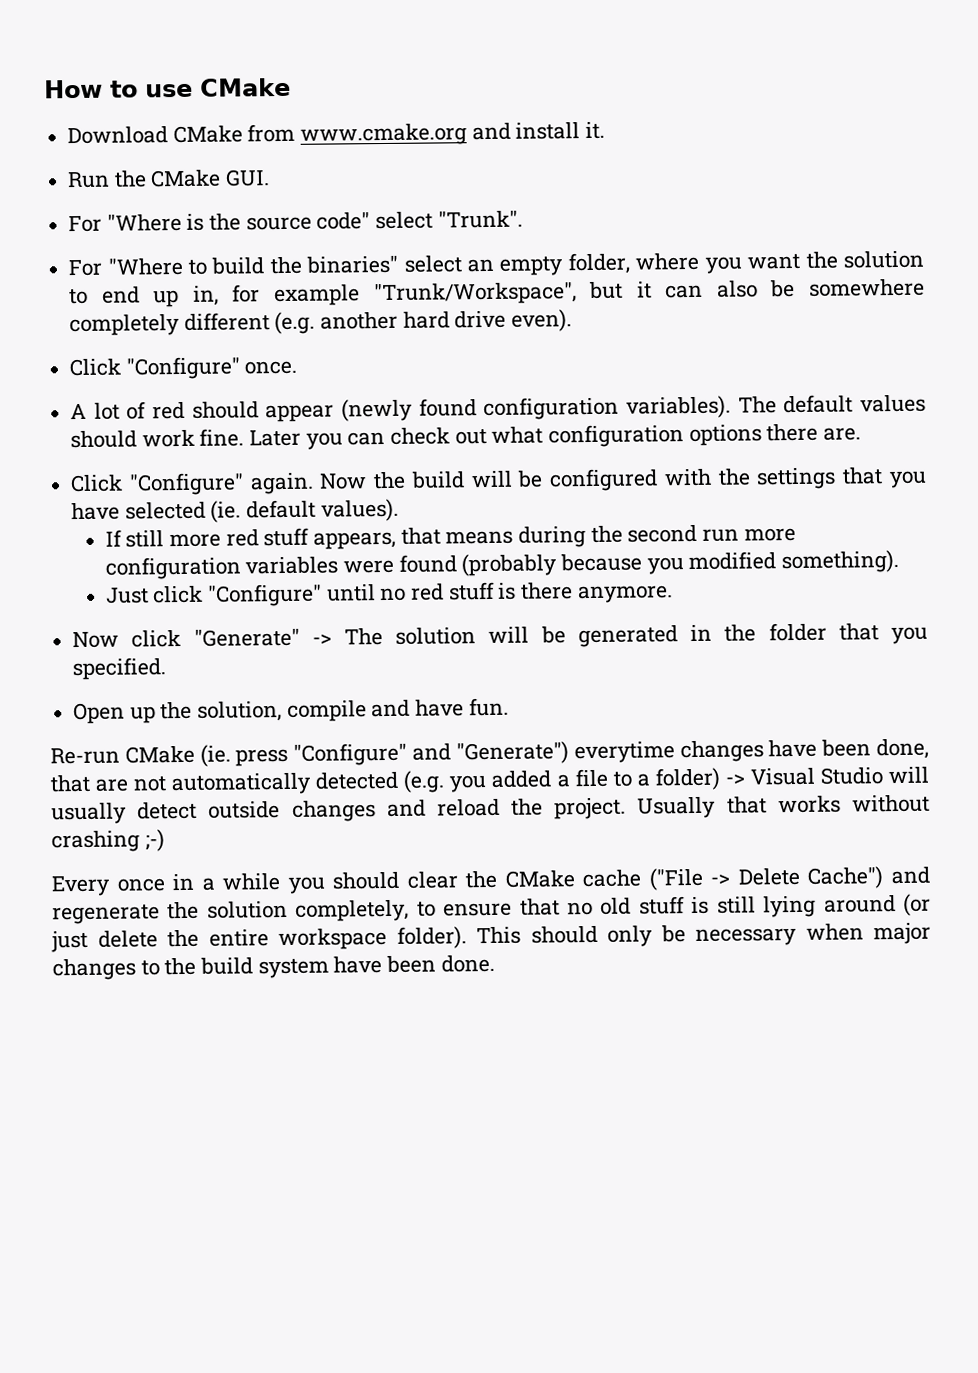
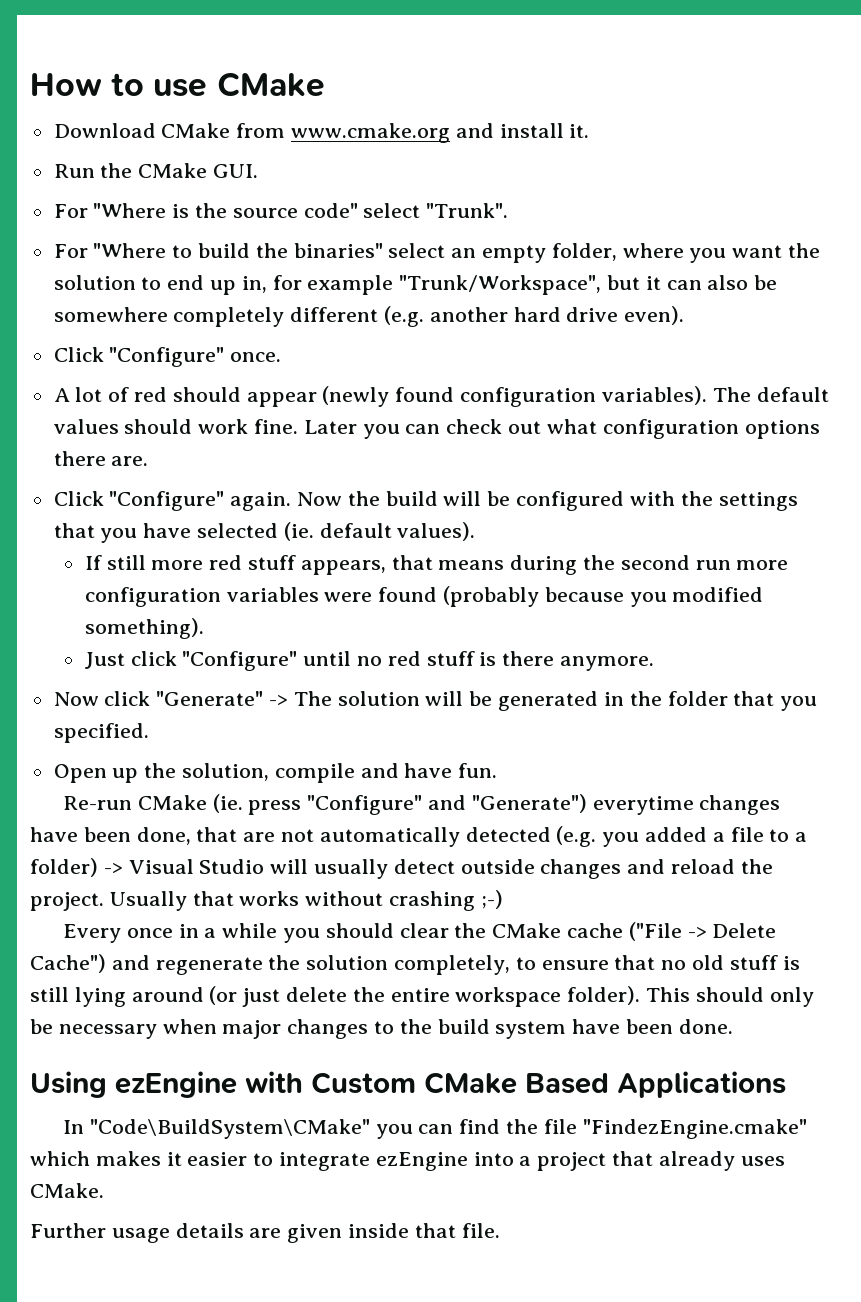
+ Using ezEngine with Custom CMake Based Applications
+ In "Code\BuildSystem\CMake" you can find the file "FindezEngine.cmake" which makes it easier to integrate ezEngine into a project that already uses CMake.
+ Further usage details are given inside that file.

